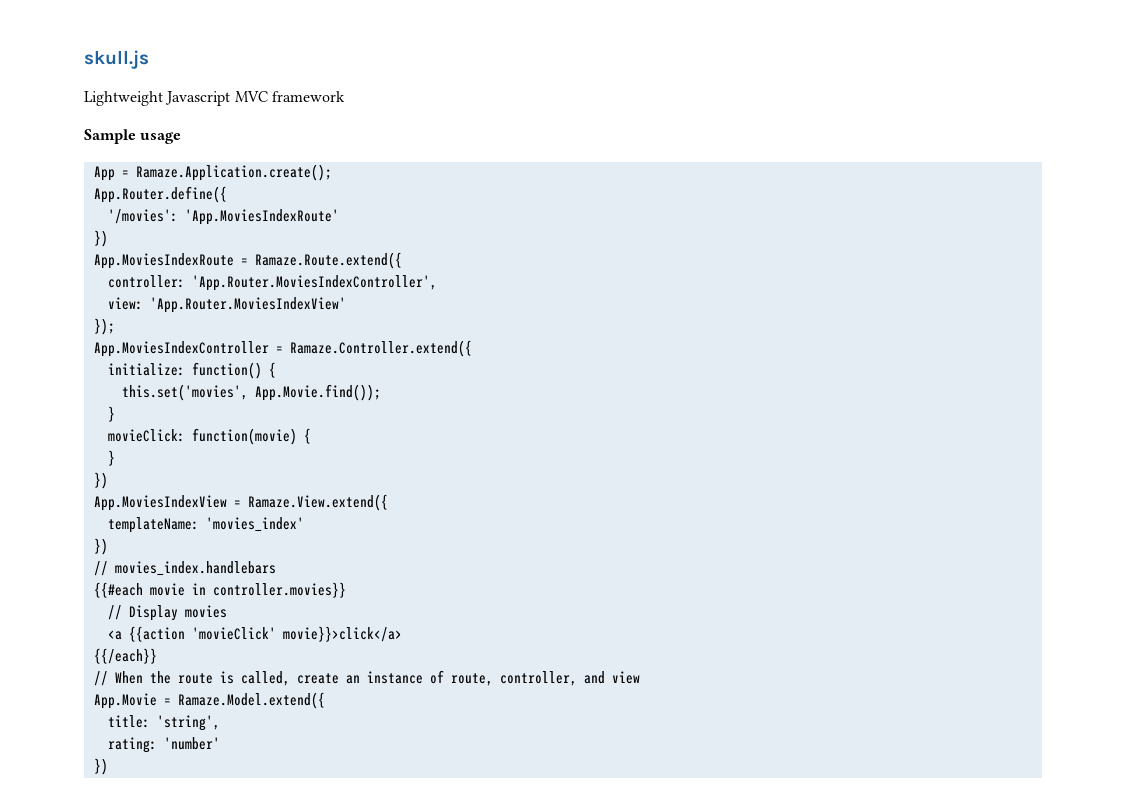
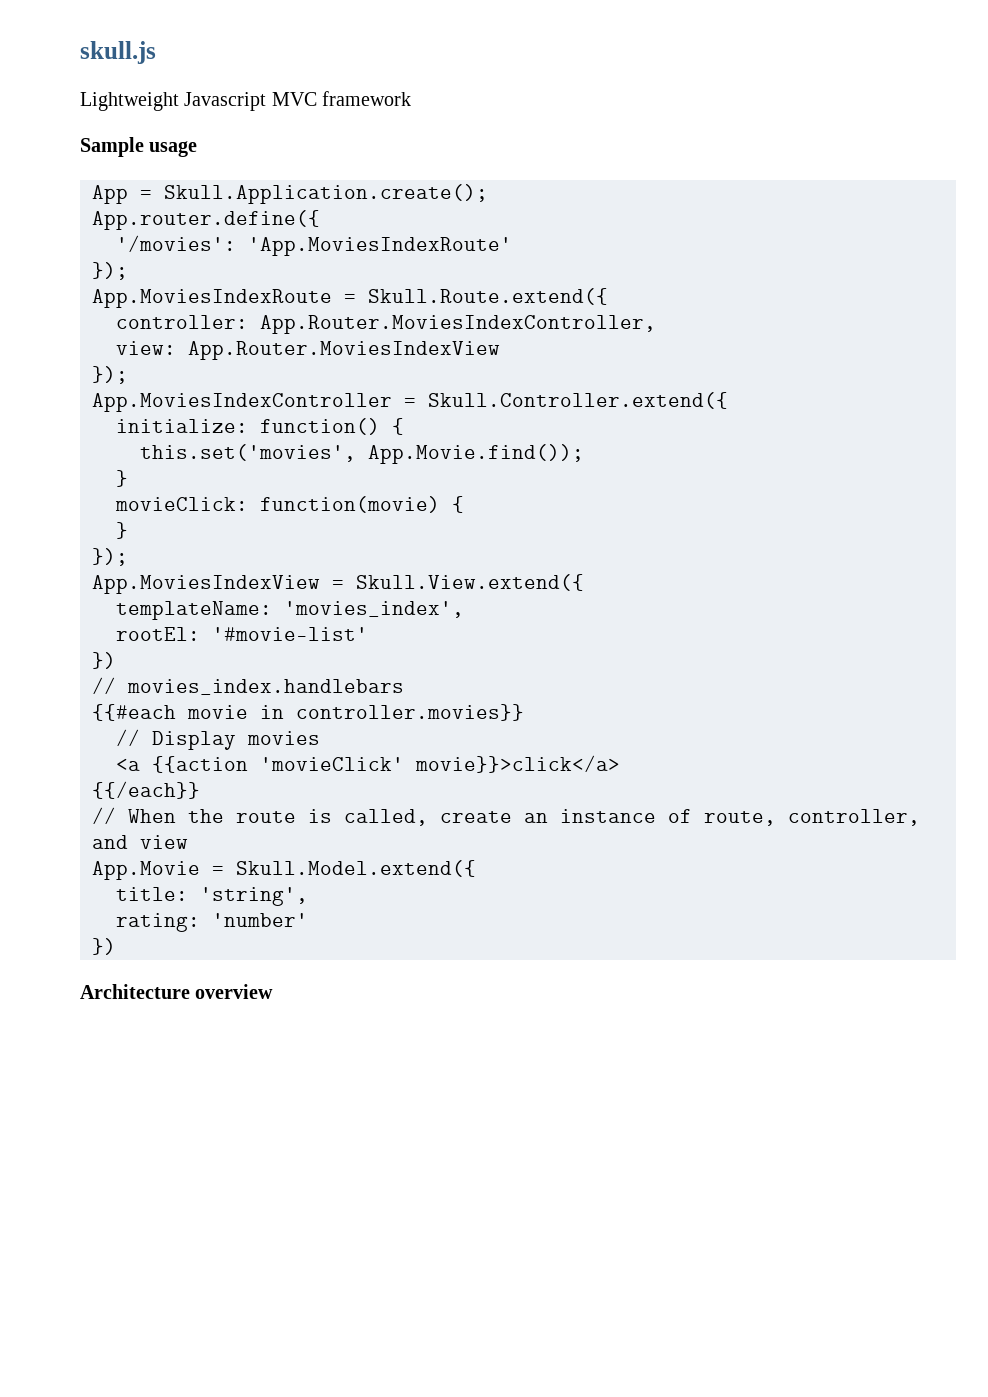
- App = Ramaze.Application.create();
- App.Router.define({
+ App = Skull.Application.create();
+ App.router.define({
  '/movies': 'App.MoviesIndexRoute'
- })
+ });
- App.MoviesIndexRoute = Ramaze.Route.extend({
+ App.MoviesIndexRoute = Skull.Route.extend({
- controller: 'App.Router.MoviesIndexController',
+ controller: App.Router.MoviesIndexController,
- view: 'App.Router.MoviesIndexView'
+ view: App.Router.MoviesIndexView
- App.MoviesIndexController = Ramaze.Controller.extend({
+ App.MoviesIndexController = Skull.Controller.extend({
  movieClick: function(movie) {
  }
- })
+ });
- App.MoviesIndexView = Ramaze.View.extend({
+ App.MoviesIndexView = Skull.View.extend({
- templateName: 'movies_index'
+ templateName: 'movies_index',
+ rootEl: '#movie-list'
- App.Movie = Ramaze.Model.extend({
+ App.Movie = Skull.Model.extend({
+ Architecture overview

